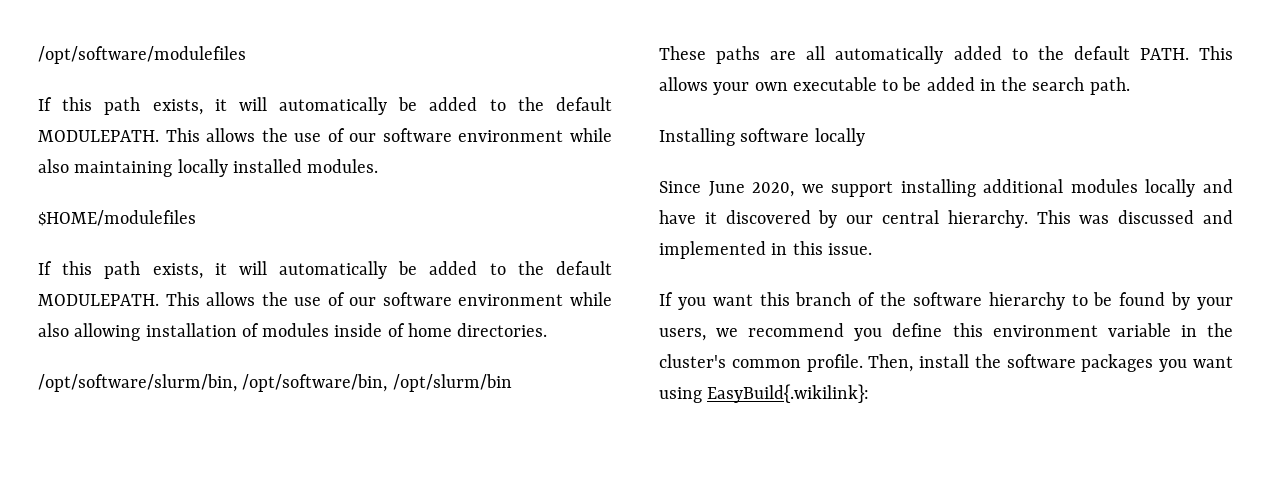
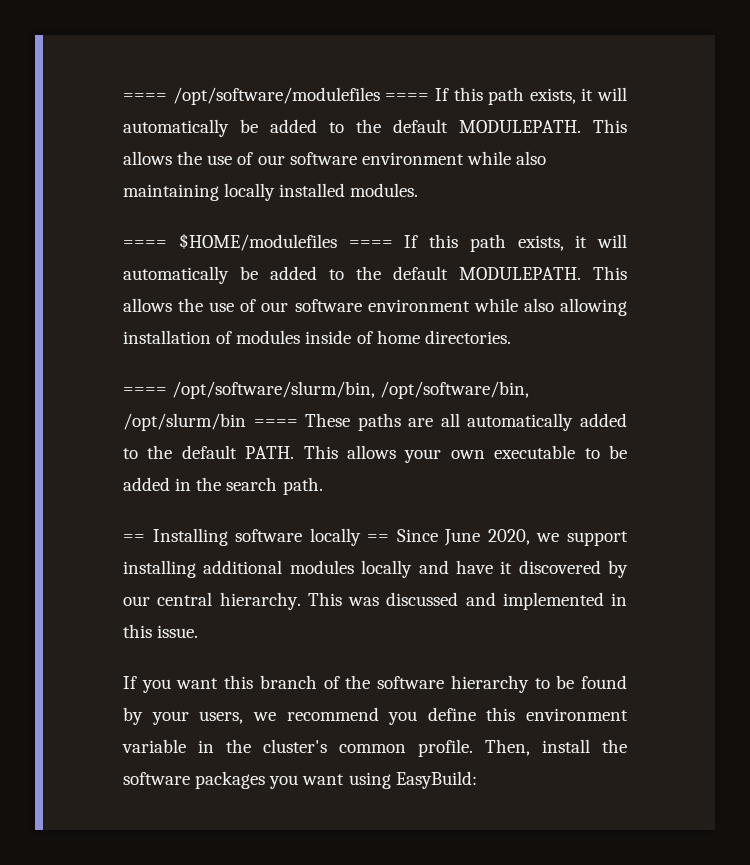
- /opt/software/modulefiles
- If this path exists, it will automatically be added to the default MODULEPATH.
+ ==== /opt/software/modulefiles ==== If this path exists, it will automatically be added to the default MODULEPATH.
- $HOME/modulefiles
- If this path exists, it will automatically be added to the default MODULEPATH.
+ ==== $HOME/modulefiles ==== If this path exists, it will automatically be added to the default MODULEPATH.
- /opt/software/slurm/bin, /opt/software/bin, /opt/slurm/bin
- These paths are all automatically added to the default PATH.
+ ==== /opt/software/slurm/bin, /opt/software/bin, /opt/slurm/bin ==== These paths are all automatically added to the default PATH.
- Installing software locally
- Since June 2020, we support installing additional modules locally and have it discovered by our central hierarchy.
+ == Installing software locally == Since June 2020, we support installing additional modules locally and have it discovered by our central hierarchy.
- Then, install the software packages you want using EasyBuild{.wikilink}:
+ Then, install the software packages you want using EasyBuild:

